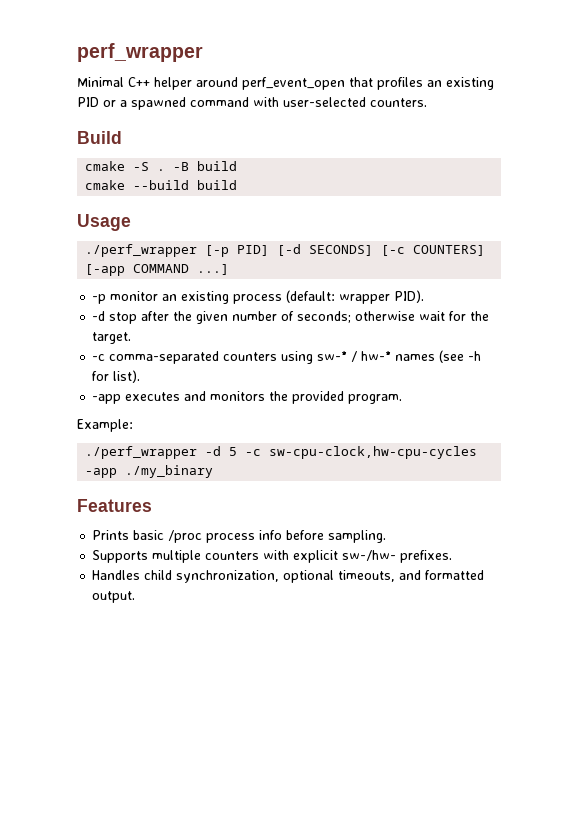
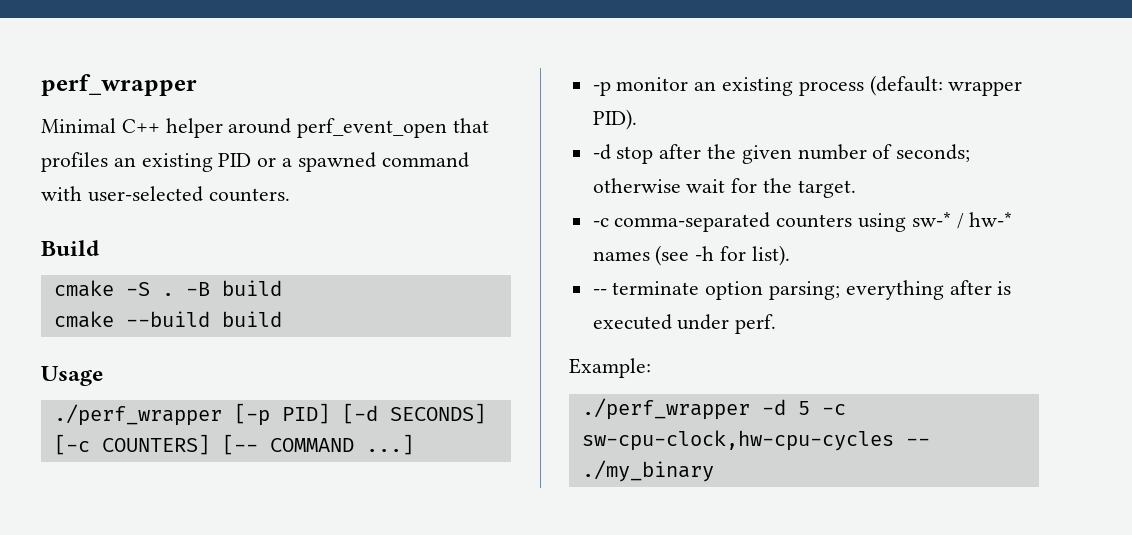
- ./perf_wrapper [-p PID] [-d SECONDS] [-c COUNTERS] [-app COMMAND ...]
+ ./perf_wrapper [-p PID] [-d SECONDS] [-c COUNTERS] [-- COMMAND ...]
- -app executes and monitors the provided program.
+ -- terminate option parsing; everything after is executed under perf.
- ./perf_wrapper -d 5 -c sw-cpu-clock,hw-cpu-cycles -app ./my_binary
+ ./perf_wrapper -d 5 -c sw-cpu-clock,hw-cpu-cycles -- ./my_binary
- Features
- Prints basic /proc process info before sampling.
- Supports multiple counters with explicit sw-/hw- prefixes.
- Handles child synchronization, optional timeouts, and formatted output.

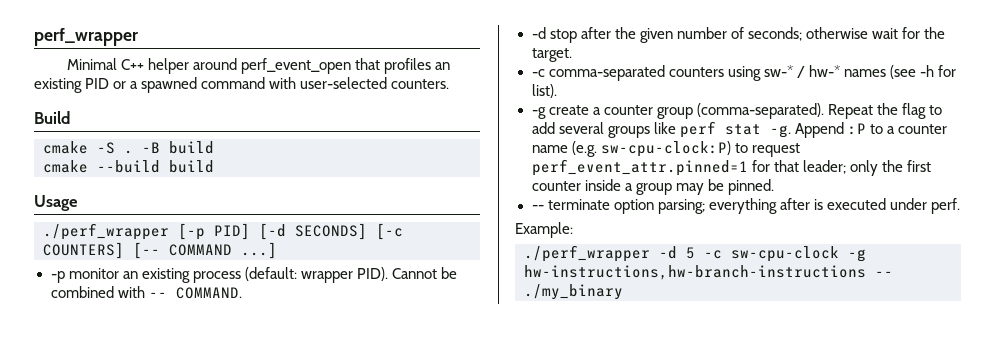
+ Cannot be combined with -- COMMAND.
+ -g create a counter group (comma-separated). Repeat the flag to add several groups like perf stat -g. Append :P to a counter name (e.g. sw-cpu-clock:P) to request perf_event_attr.pinned=1 for that leader; only the first counter inside a group may be pinned.
- ./perf_wrapper -d 5 -c sw-cpu-clock,hw-cpu-cycles -- ./my_binary
+ ./perf_wrapper -d 5 -c sw-cpu-clock -g hw-instructions,hw-branch-instructions -- ./my_binary

